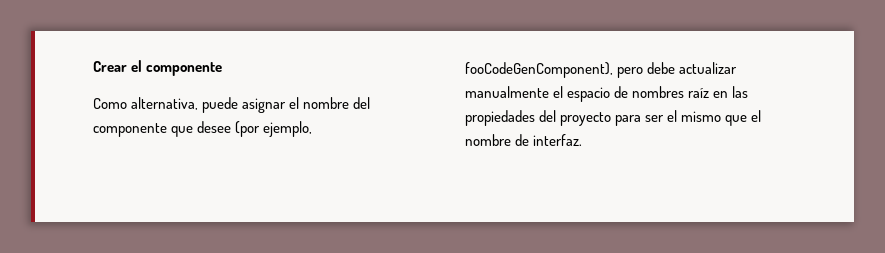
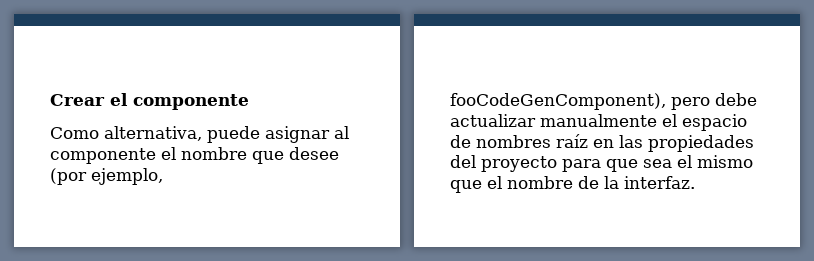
- Como alternativa, puede asignar el nombre del componente que desee (por ejemplo, fooCodeGenComponent), pero debe actualizar manualmente el espacio de nombres raíz en las propiedades del proyecto para ser el mismo que el nombre de interfaz.
+ Como alternativa, puede asignar al componente el nombre que desee (por ejemplo, fooCodeGenComponent), pero debe actualizar manualmente el espacio de nombres raíz en las propiedades del proyecto para que sea el mismo que el nombre de la interfaz.

